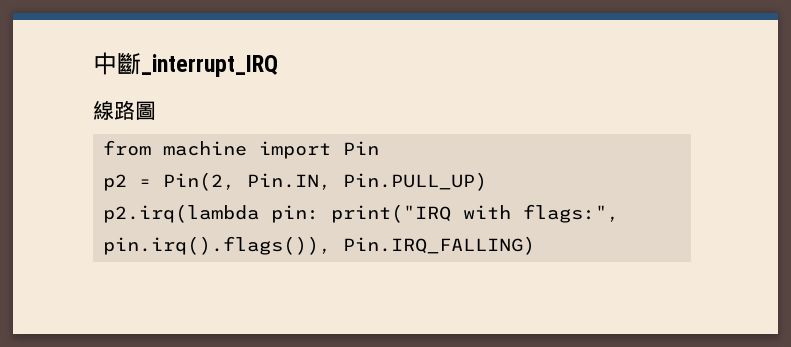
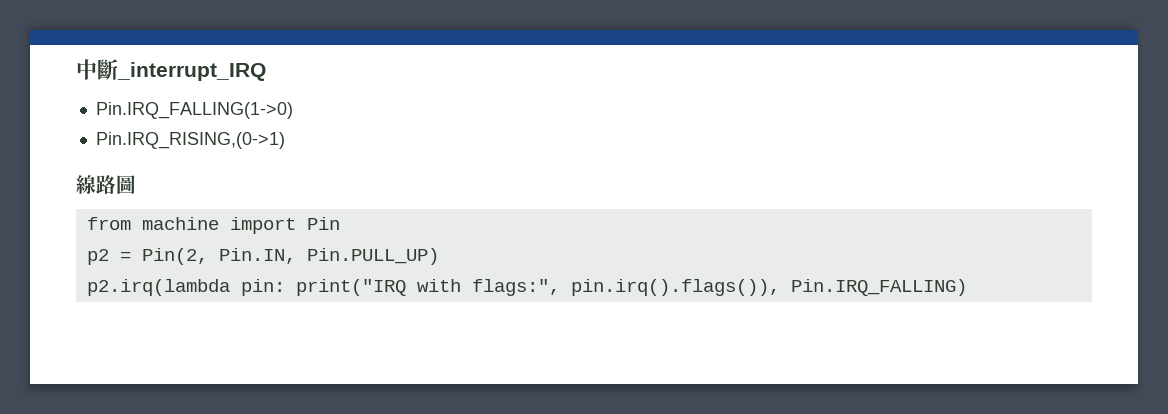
+ Pin.IRQ_FALLING(1->0)
+ Pin.IRQ_RISING,(0->1)

